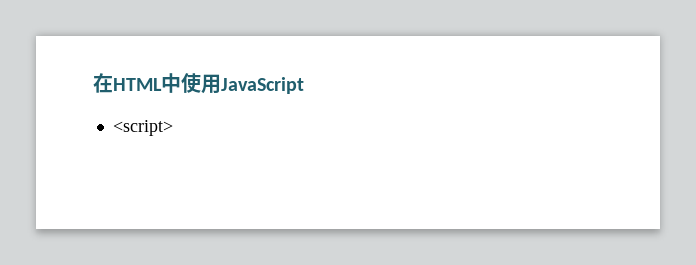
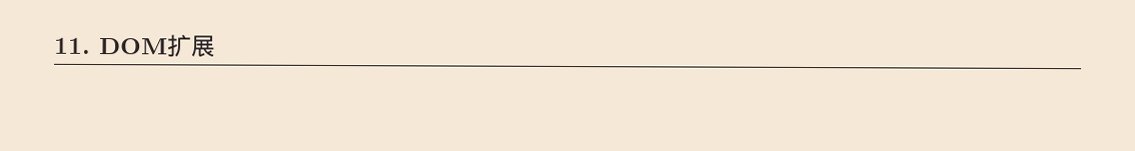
- 在HTML中使用JavaScript
- <script>
+ 11. DOM扩展

